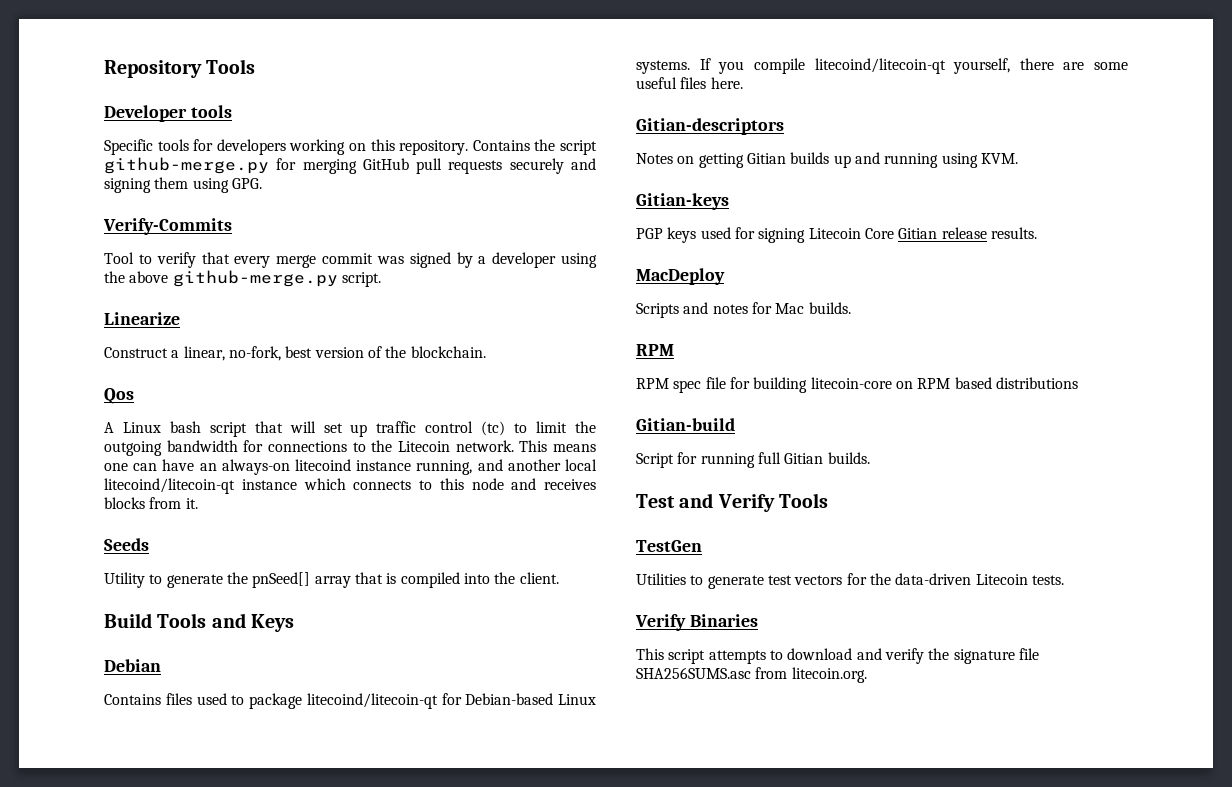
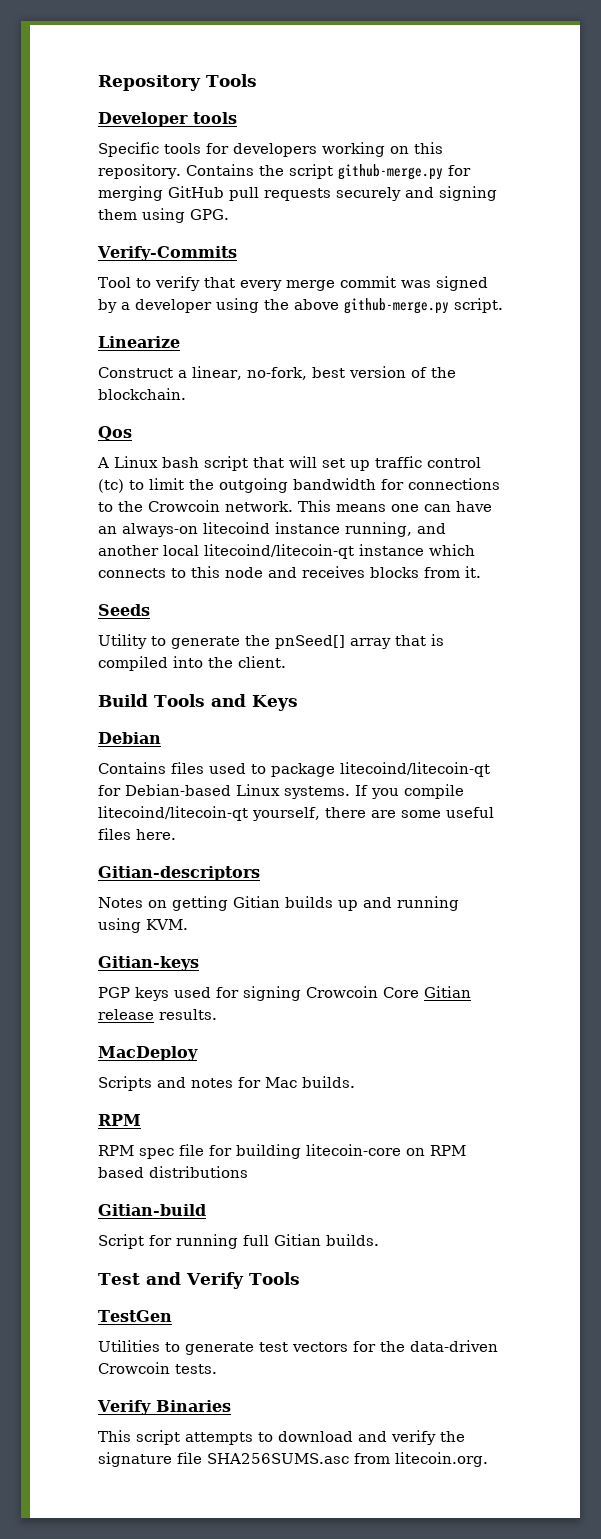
- A Linux bash script that will set up traffic control (tc) to limit the outgoing bandwidth for connections to the Litecoin network.
+ A Linux bash script that will set up traffic control (tc) to limit the outgoing bandwidth for connections to the Crowcoin network.
- PGP keys used for signing Litecoin Core Gitian release results.
+ PGP keys used for signing Crowcoin Core Gitian release results.
- Utilities to generate test vectors for the data-driven Litecoin tests.
+ Utilities to generate test vectors for the data-driven Crowcoin tests.

